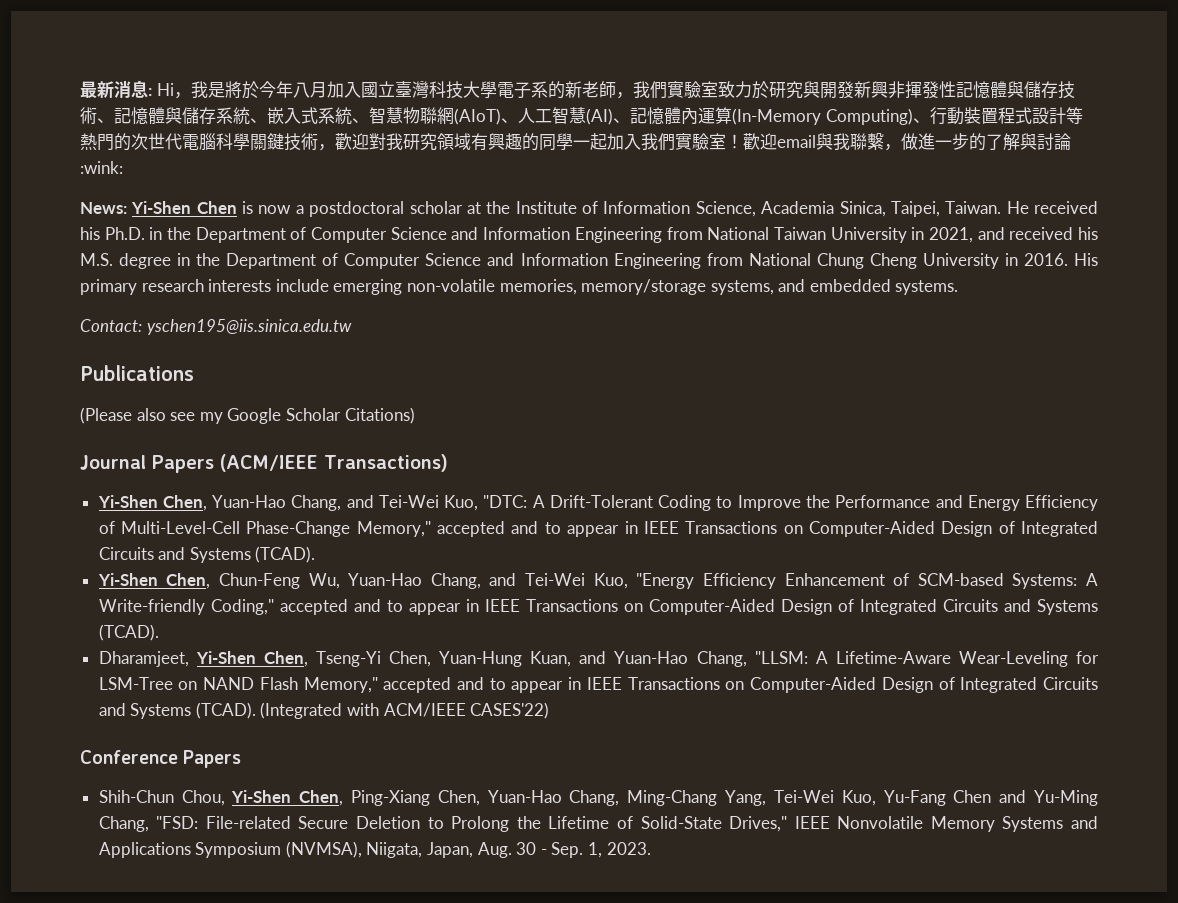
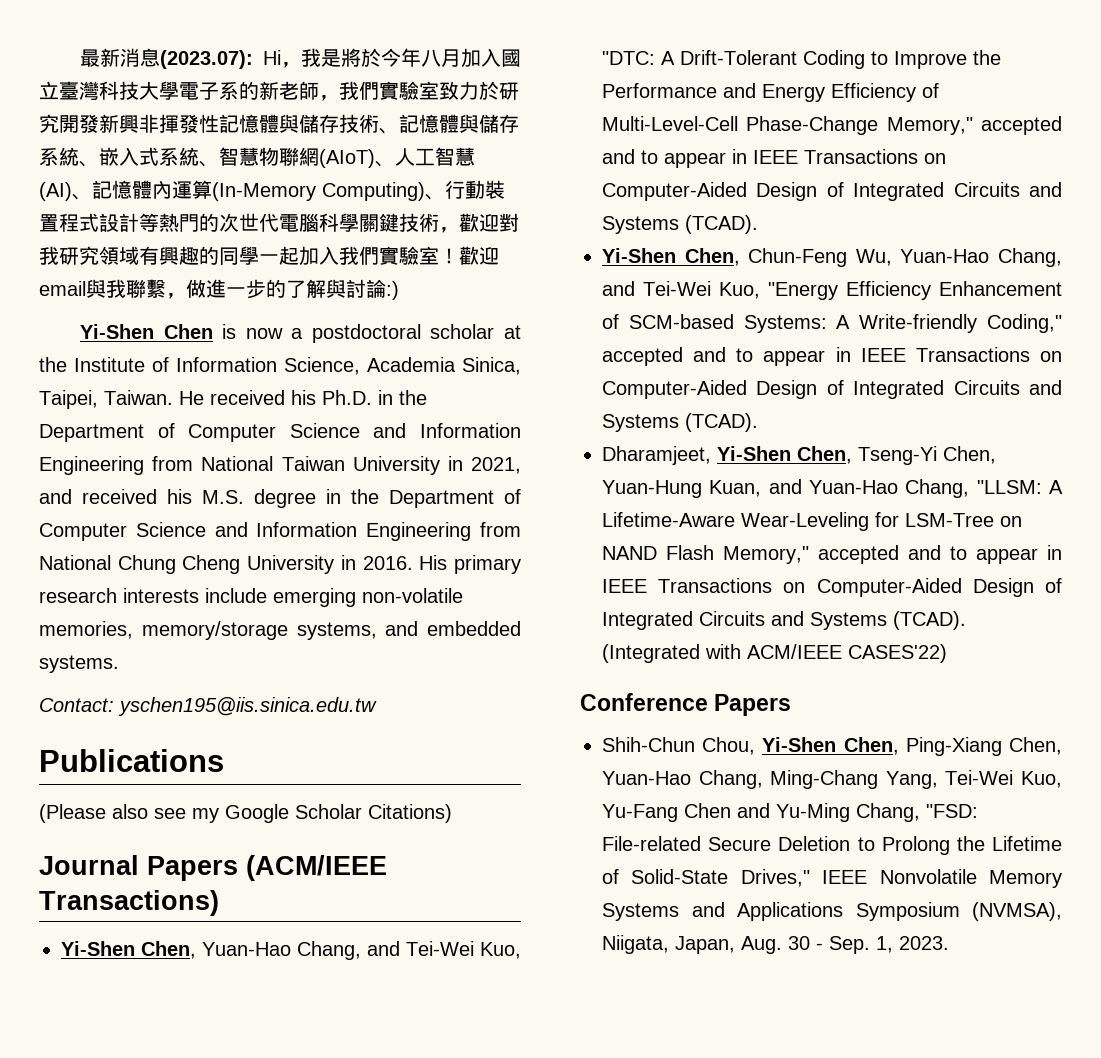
- 最新消息:
+ 最新消息(2023.07):
- Hi，我是將於今年八月加入國立臺灣科技大學電子系的新老師，我們實驗室致力於研究與開發新興非揮發性記憶體與儲存技術、記憶體與儲存系統、嵌入式系統、智慧物聯網(AIoT)、人工智慧(AI)、記憶體內運算(In-Memory Computing)、行動裝置程式設計等熱門的次世代電腦科學關鍵技術，歡迎對我研究領域有興趣的同學一起加入我們實驗室！
+ Hi，我是將於今年八月加入國立臺灣科技大學電子系的新老師，我們實驗室致力於研究開發新興非揮發性記憶體與儲存技術、記憶體與儲存系統、嵌入式系統、智慧物聯網(AIoT)、人工智慧(AI)、記憶體內運算(In-Memory Computing)、行動裝置程式設計等熱門的次世代電腦科學關鍵技術，歡迎對我研究領域有興趣的同學一起加入我們實驗室！
- 歡迎email與我聯繫，做進一步的了解與討論:wink:
- News: Yi-Shen Chen is now a postdoctoral scholar at the Institute of Information Science, Academia Sinica, Taipei, Taiwan.
+ 歡迎email與我聯繫，做進一步的了解與討論:)
+ Yi-Shen Chen is now a postdoctoral scholar at the Institute of Information Science, Academia Sinica, Taipei, Taiwan.

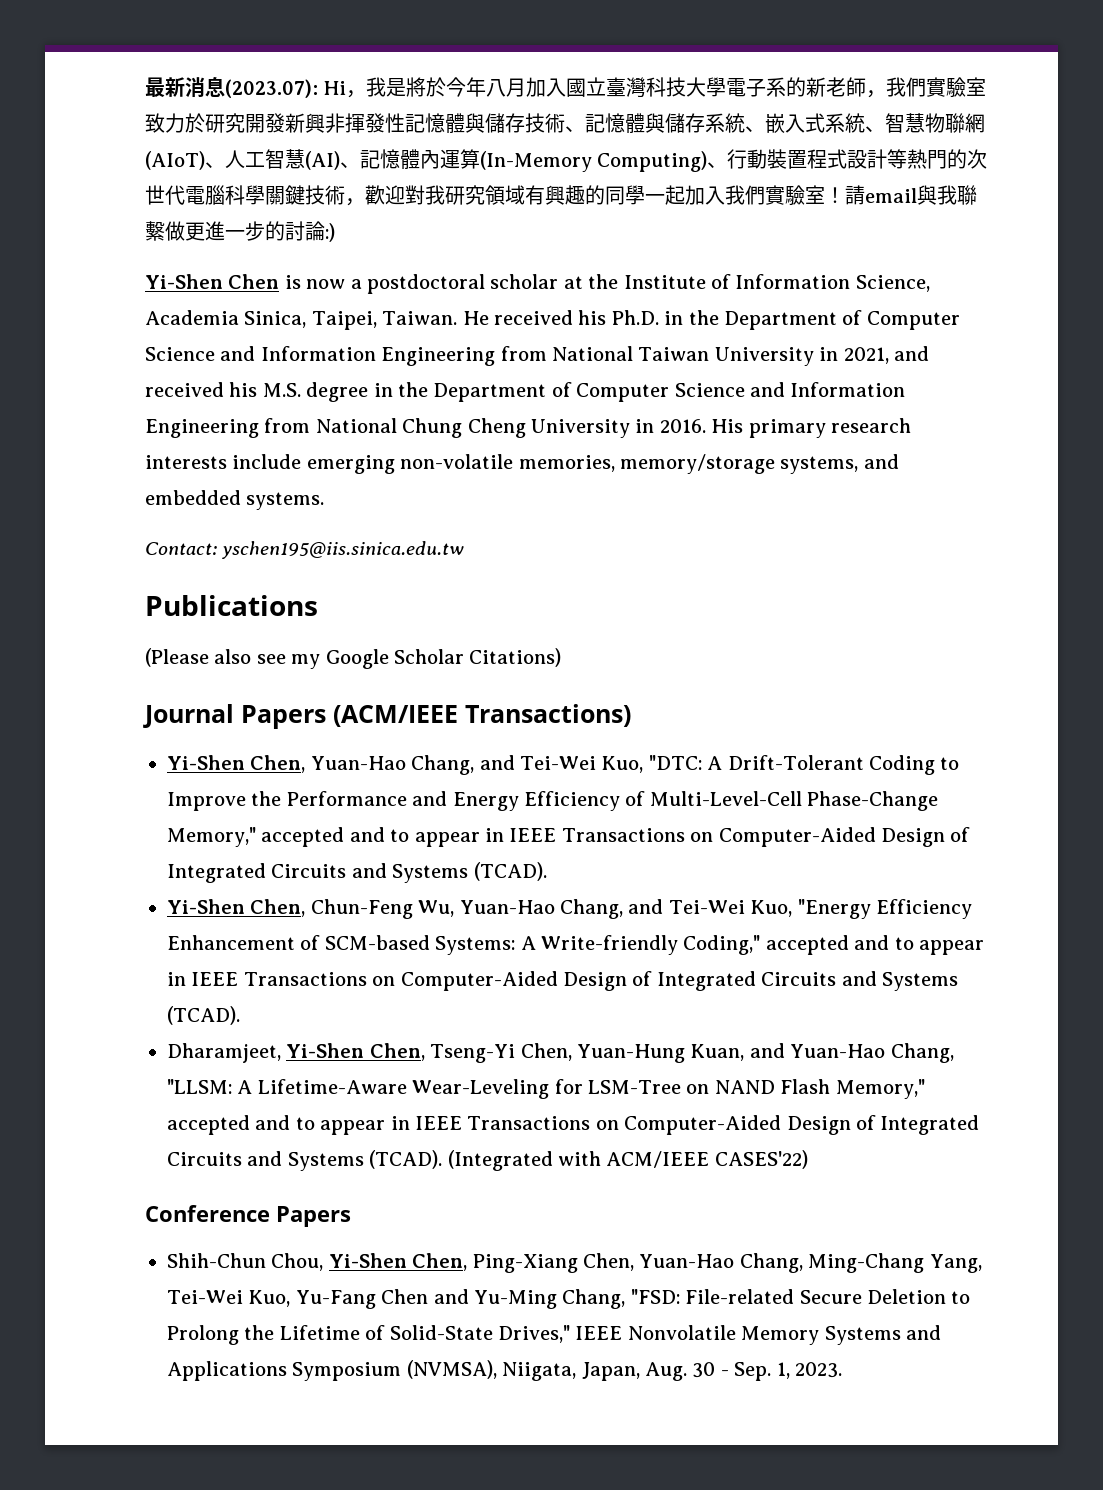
- 歡迎email與我聯繫，做進一步的了解與討論:)
+ 請email與我聯繫做更進一步的討論:)

